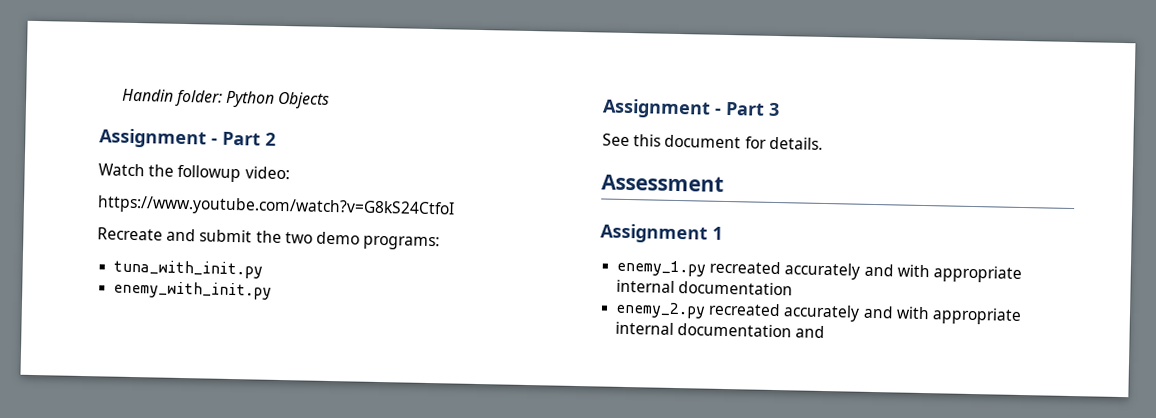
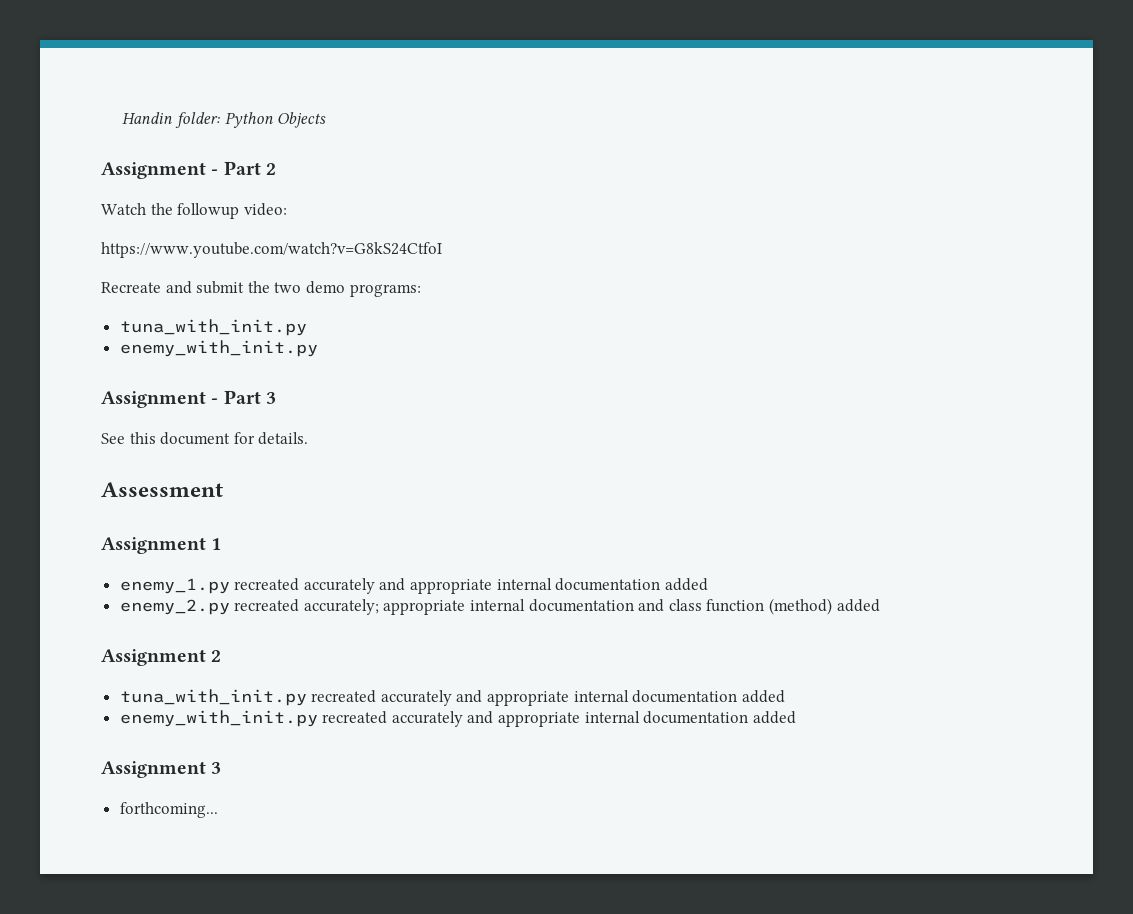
- enemy_1.py recreated accurately and with appropriate internal documentation
+ enemy_1.py recreated accurately and appropriate internal documentation added
- enemy_2.py recreated accurately and with appropriate internal documentation and
+ enemy_2.py recreated accurately; appropriate internal documentation and class function (method) added
+ Assignment 2
+ tuna_with_init.py recreated accurately and appropriate internal documentation added
+ enemy_with_init.py recreated accurately and appropriate internal documentation added
+ Assignment 3
+ forthcoming...

